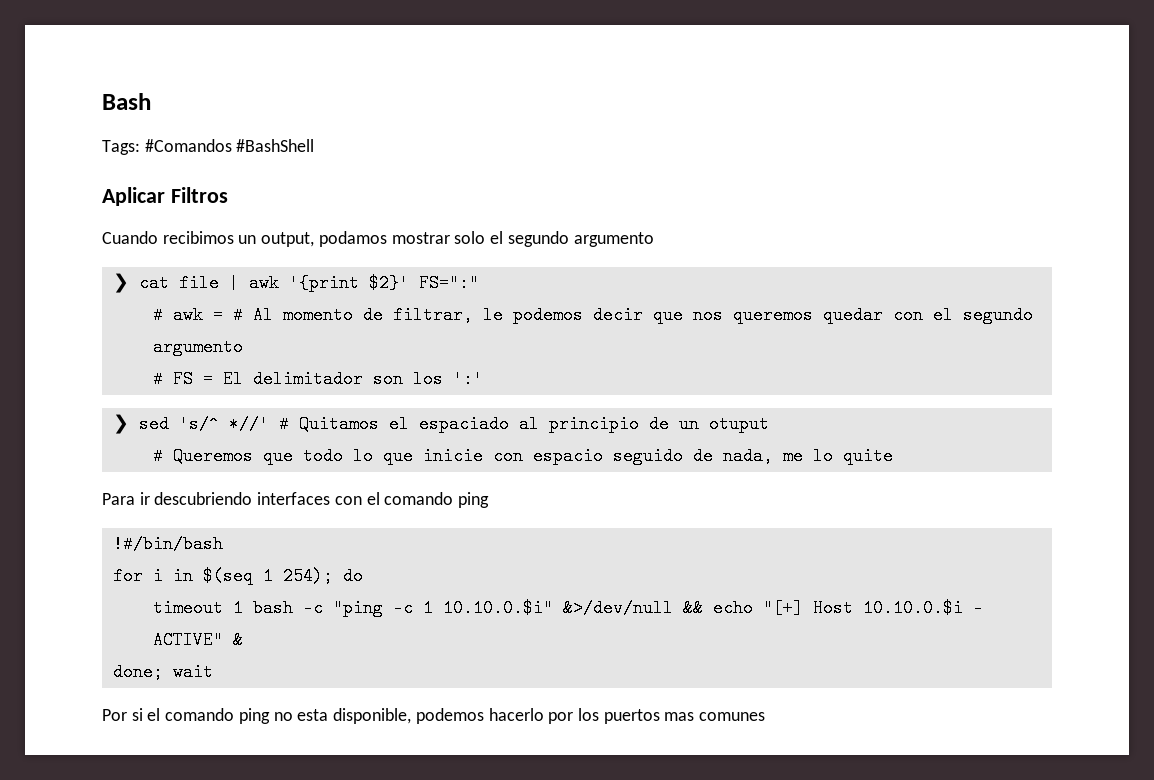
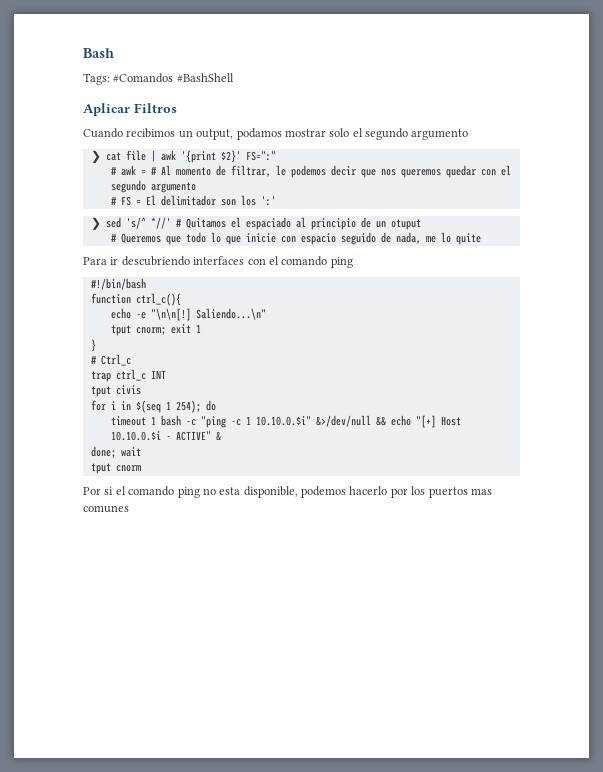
- !#/bin/bash
+ #!/bin/bash
+ function ctrl_c(){
+ echo -e "\n\n[!] Saliendo...\n"
+ tput cnorm; exit 1
+ }
+ # Ctrl_c
+ trap ctrl_c INT
+ tput civis
+ tput cnorm

